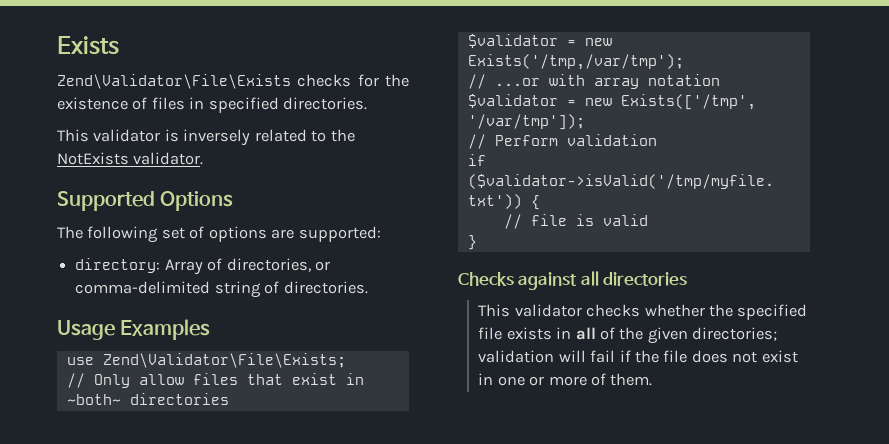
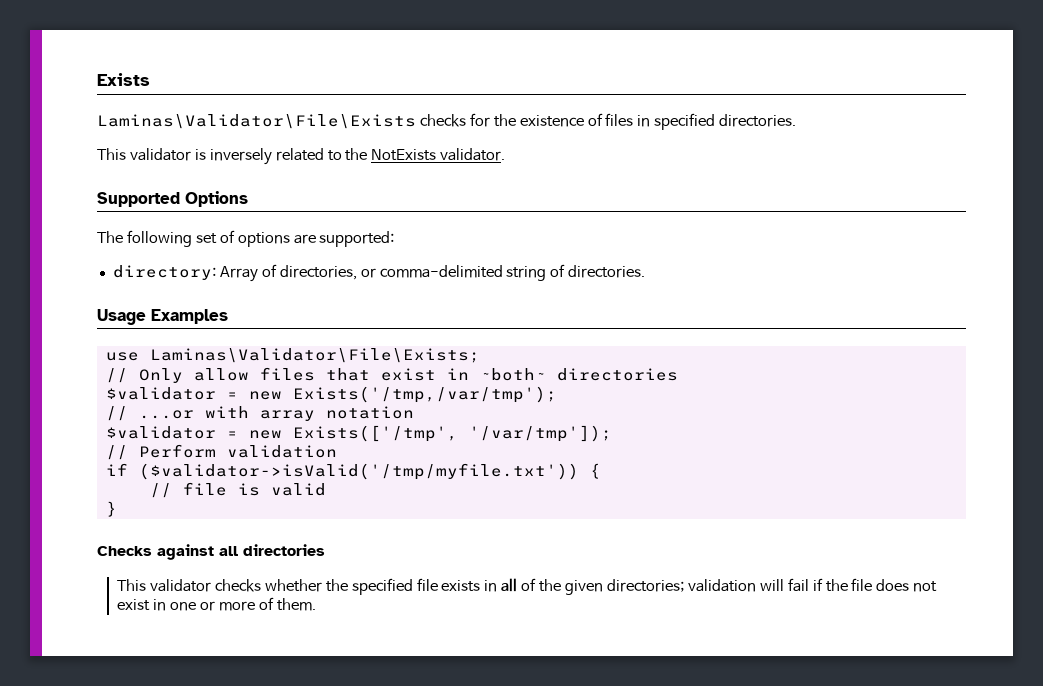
- Zend\Validator\File\Exists checks for the existence of files in specified directories.
+ Laminas\Validator\File\Exists checks for the existence of files in specified directories.
- use Zend\Validator\File\Exists;
+ use Laminas\Validator\File\Exists;

